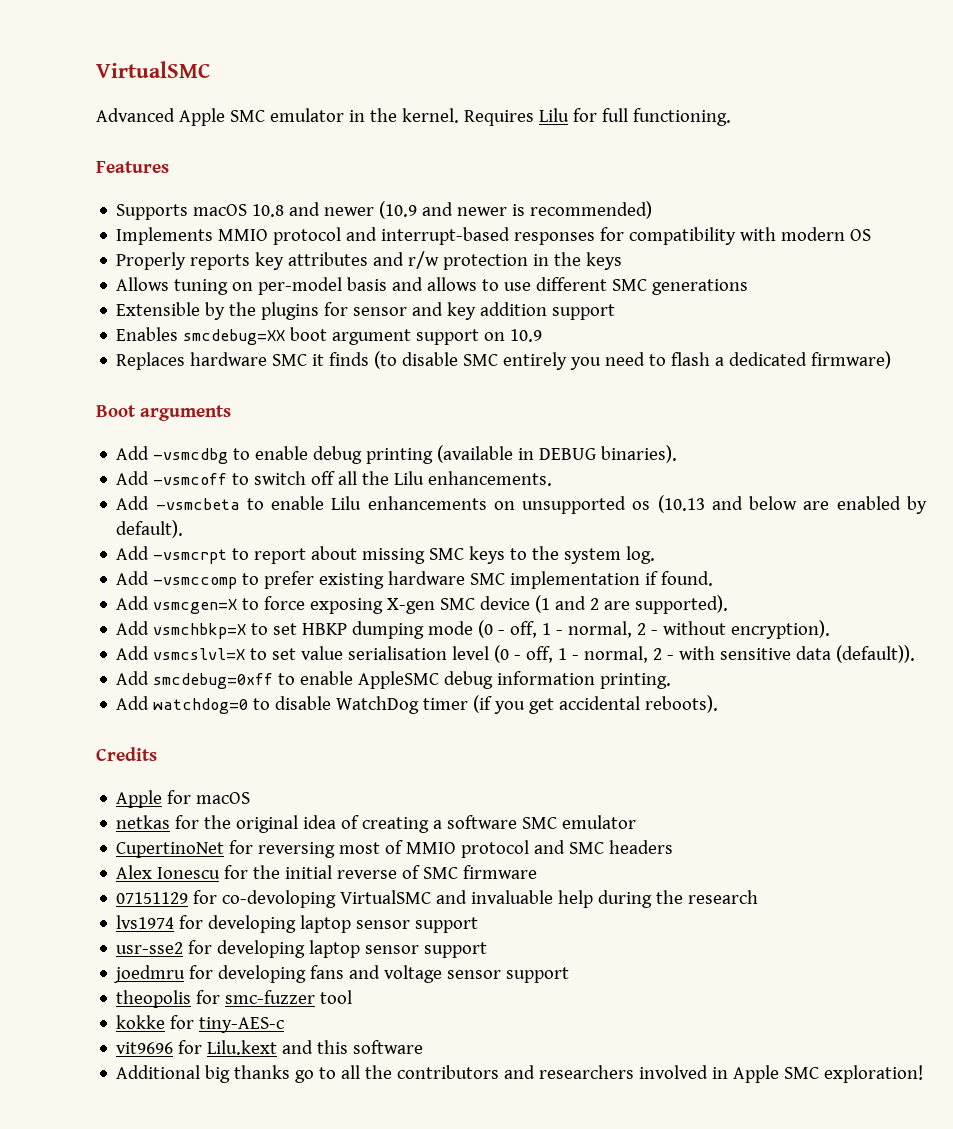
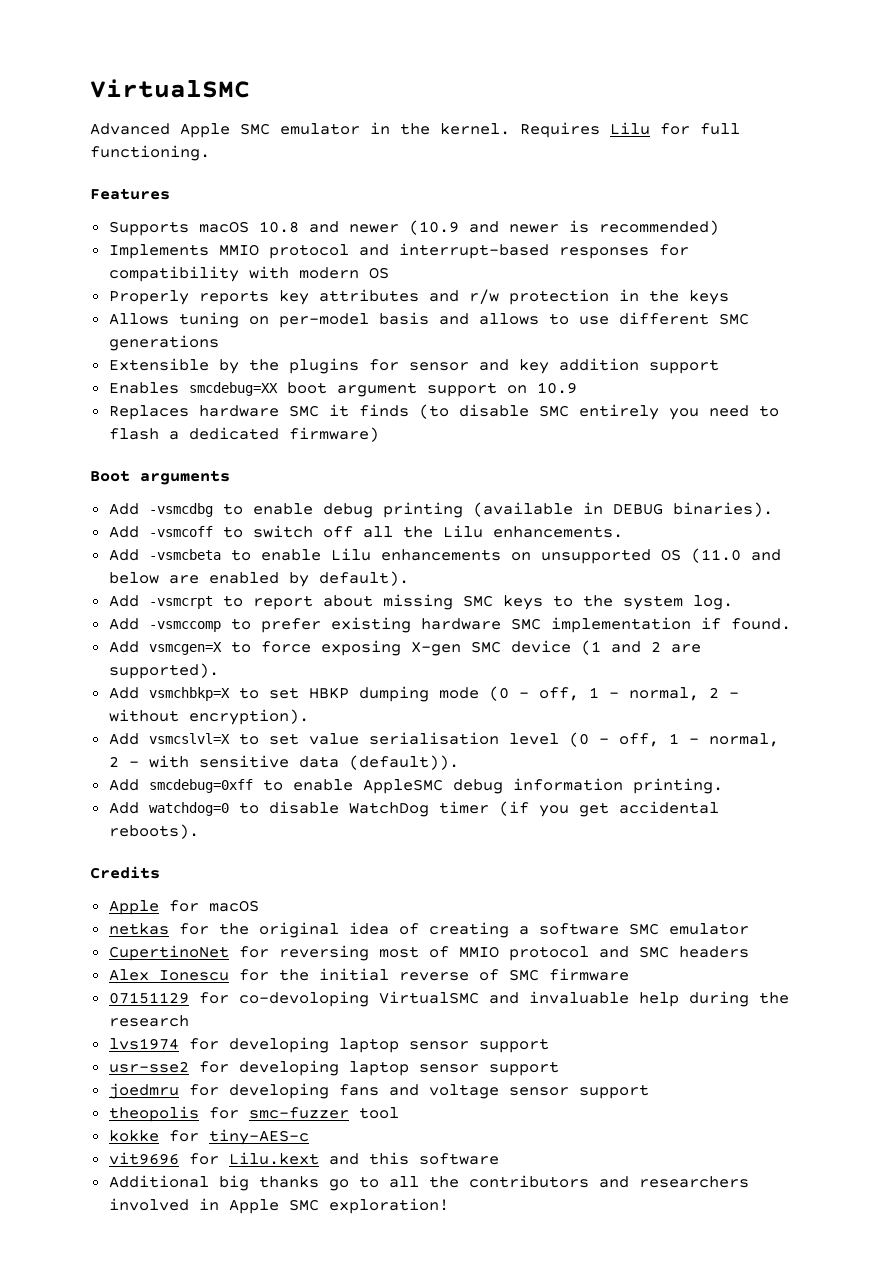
- Add -vsmcbeta to enable Lilu enhancements on unsupported os (10.13 and below are enabled by default).
+ Add -vsmcbeta to enable Lilu enhancements on unsupported OS (11.0 and below are enabled by default).

